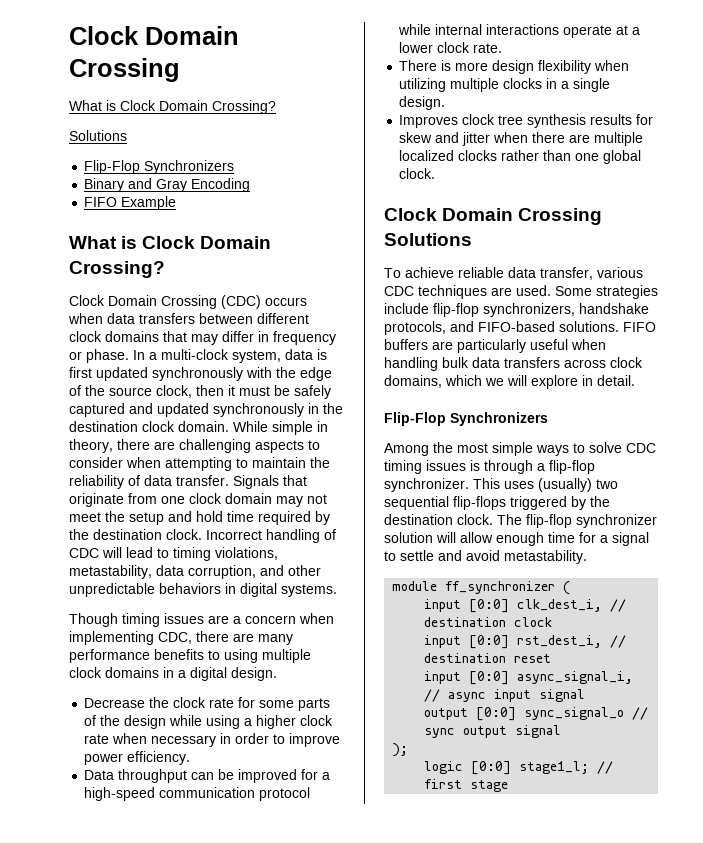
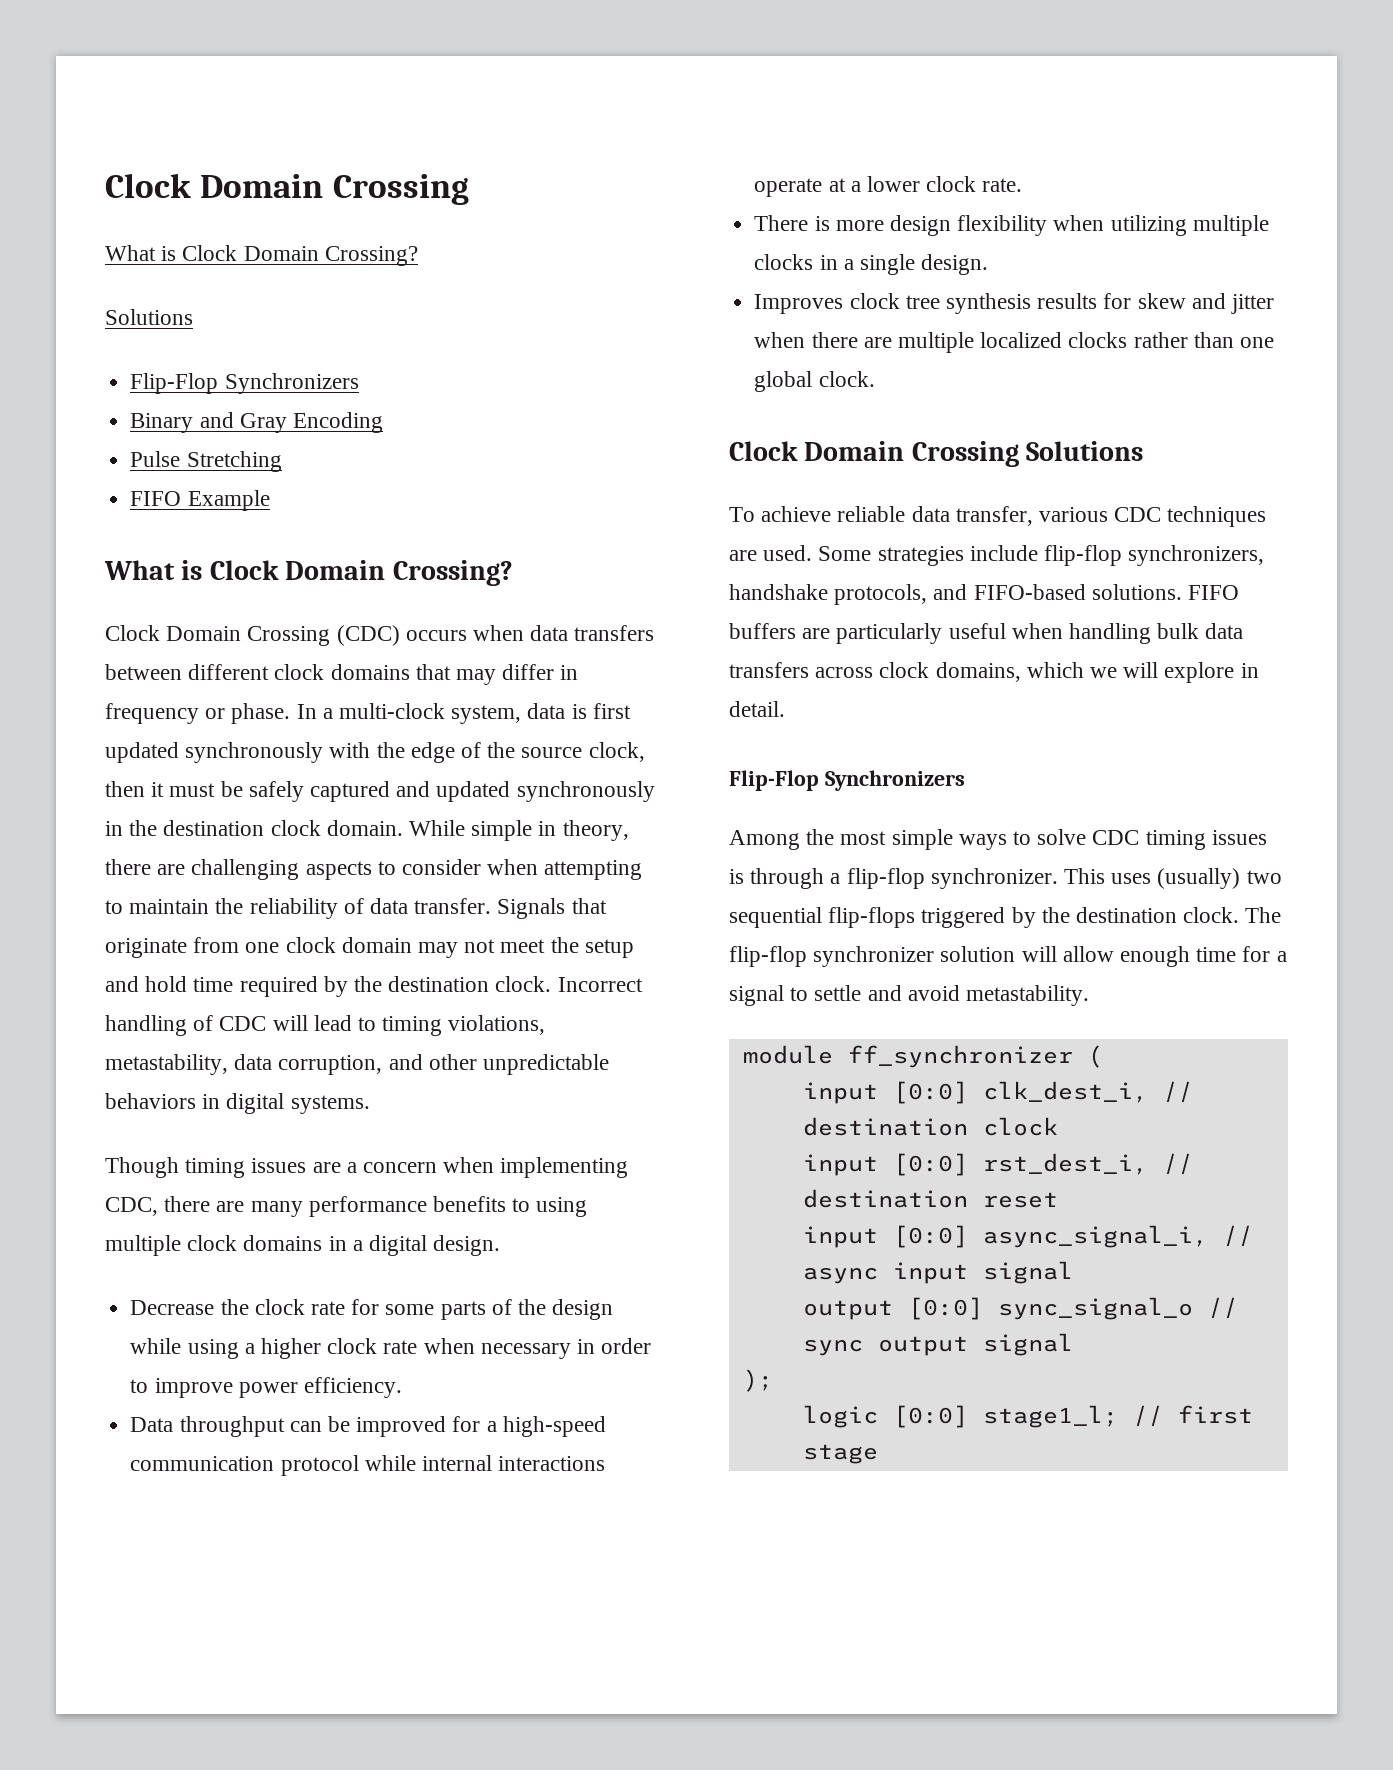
+ Pulse Stretching

